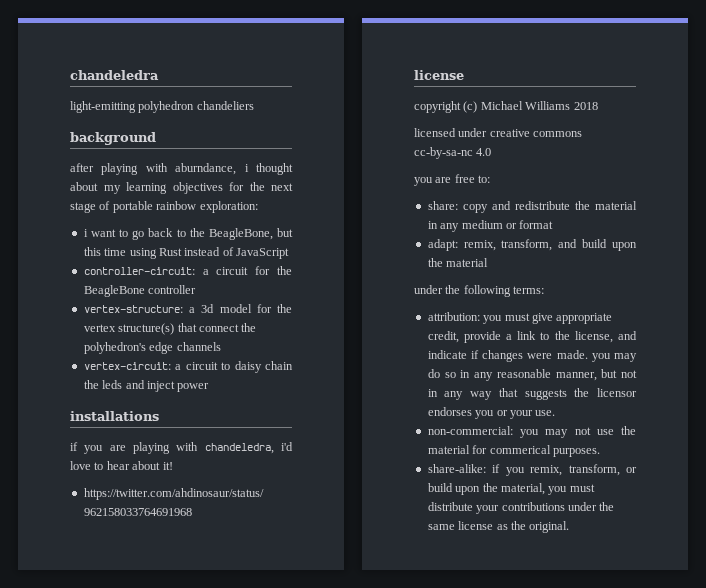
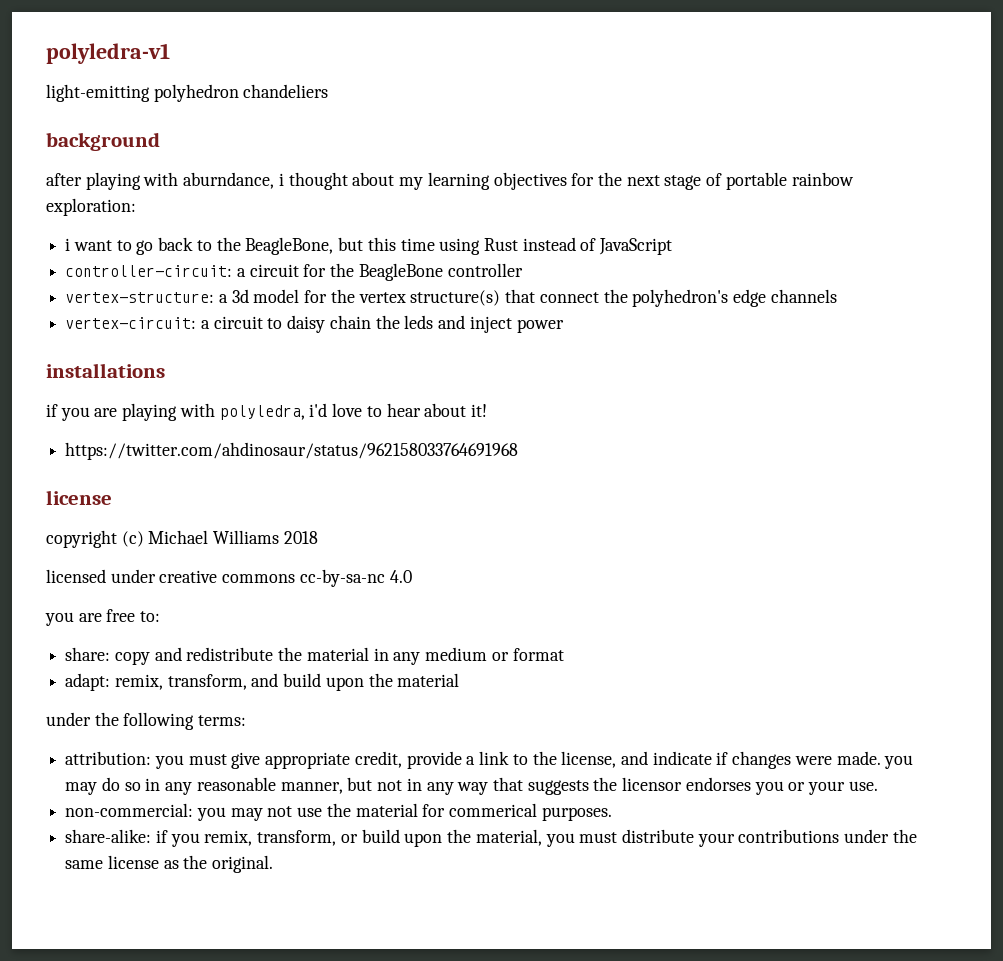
- chandeledra
+ polyledra-v1
- if you are playing with chandeledra, i'd love to hear about it!
+ if you are playing with polyledra, i'd love to hear about it!

